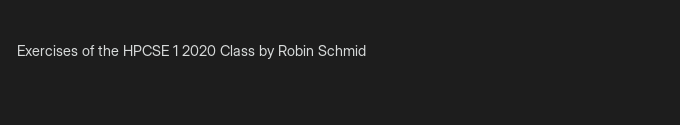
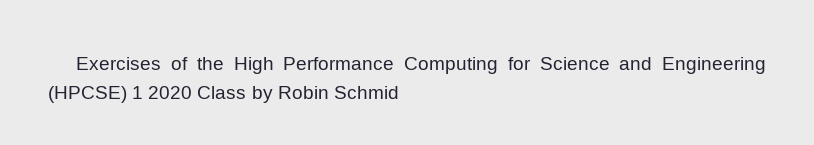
- Exercises of the HPCSE 1 2020 Class by Robin Schmid
+ Exercises of the High Performance Computing for Science and Engineering (HPCSE) 1 2020 Class by Robin Schmid

